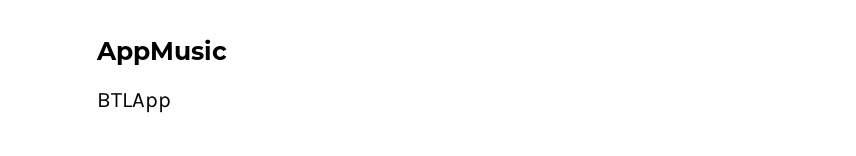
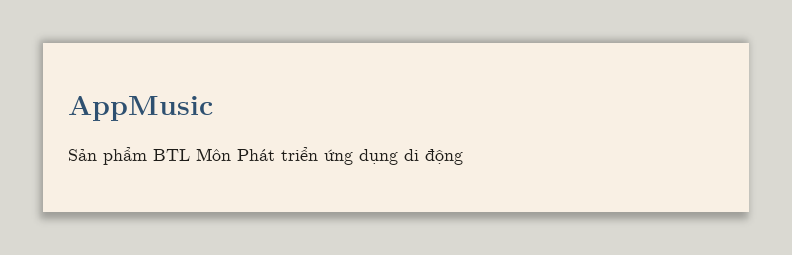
- BTLApp
+ Sản phẩm BTL Môn Phát triển ứng dụng di động

